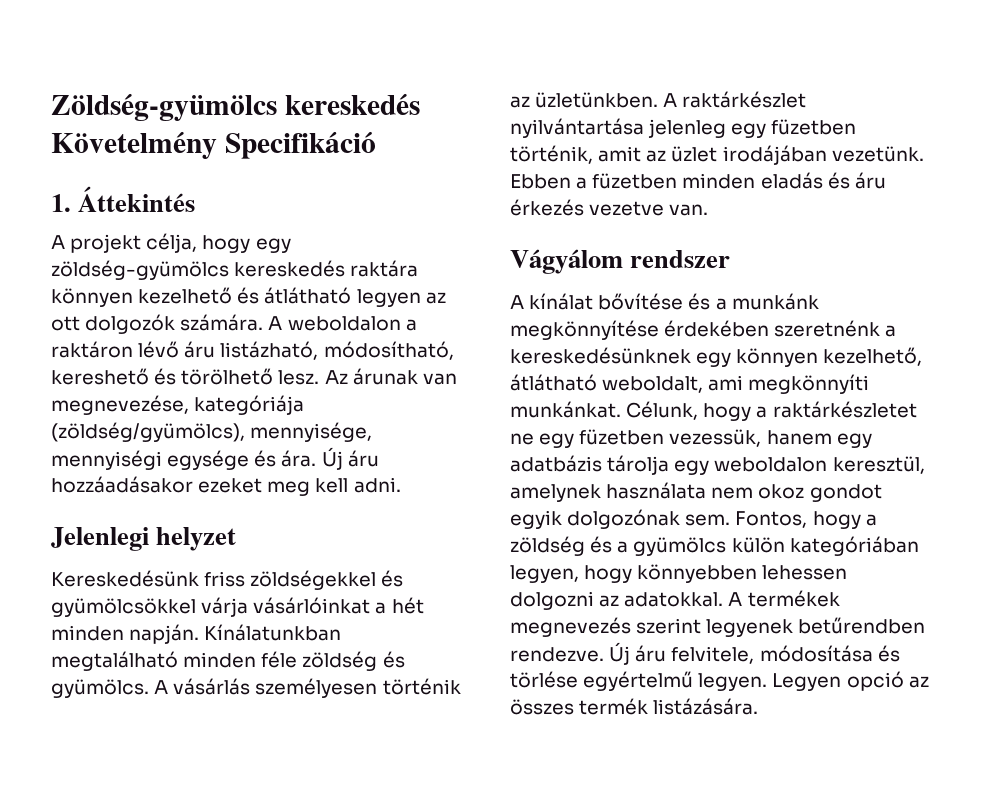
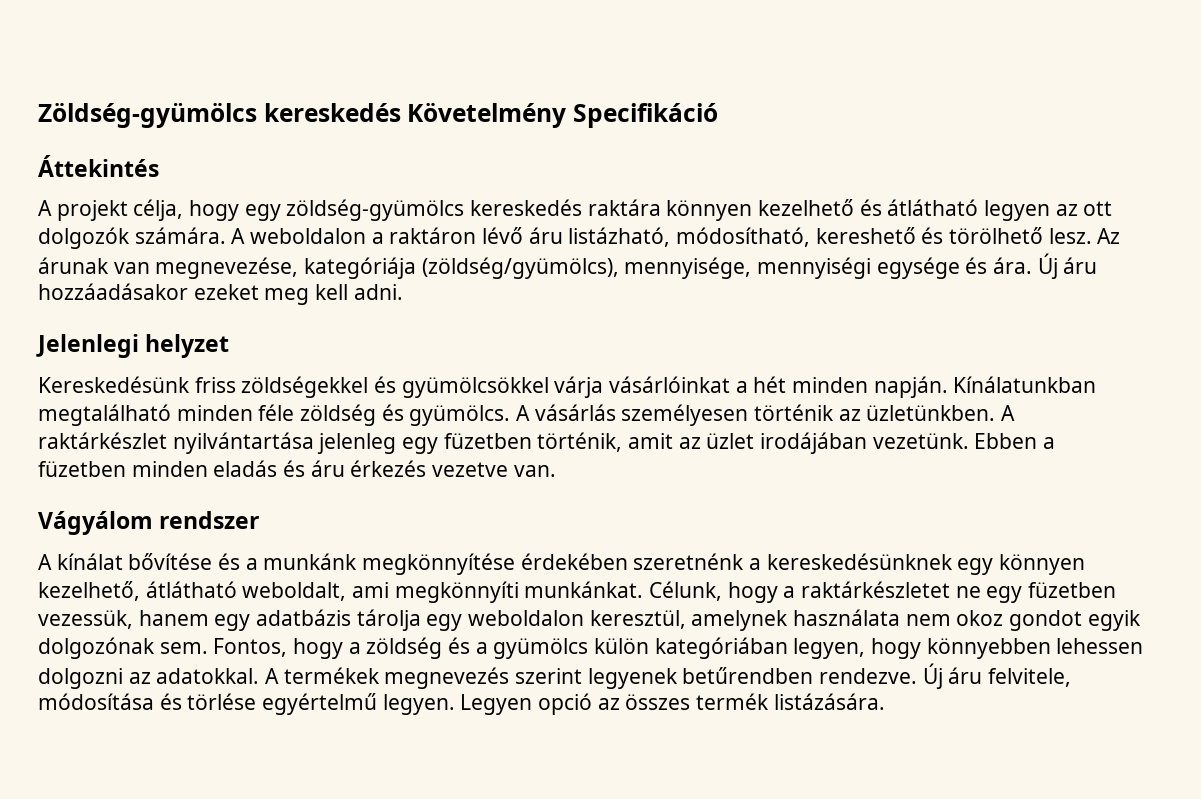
- 1. Áttekintés
+ Áttekintés

